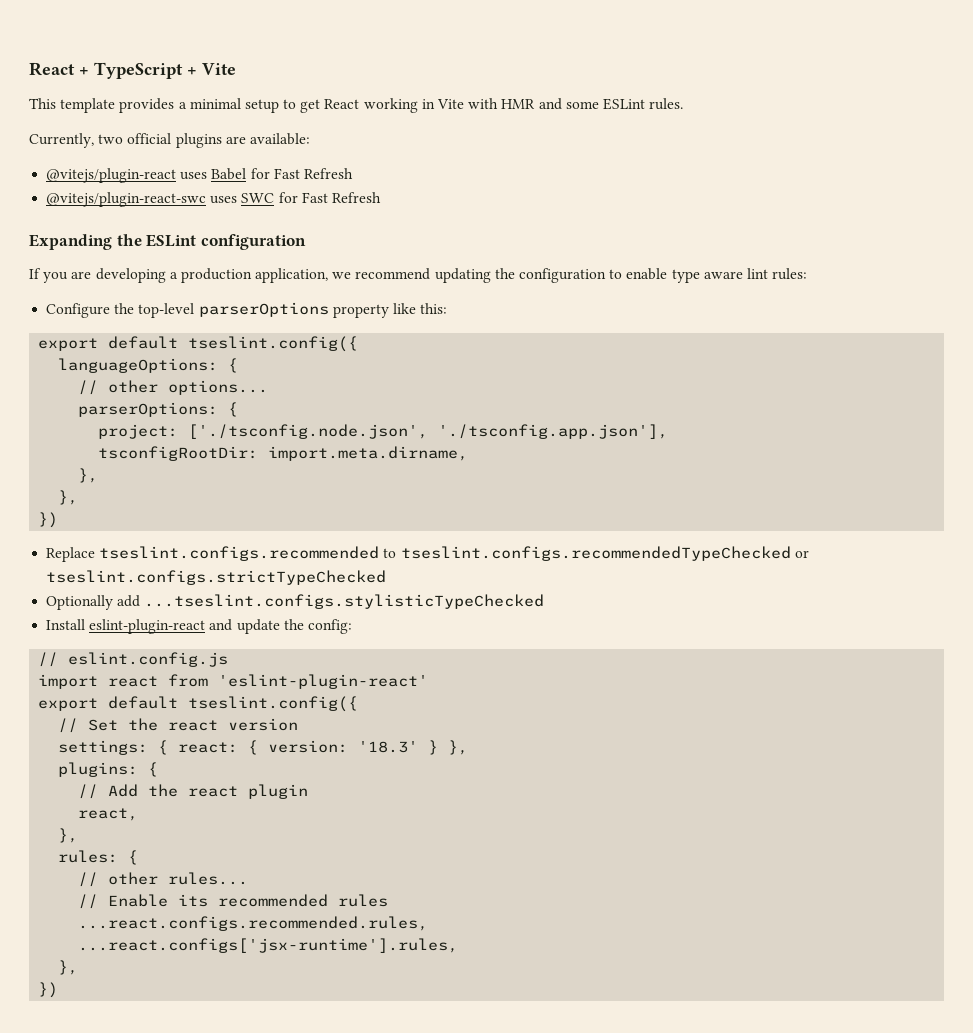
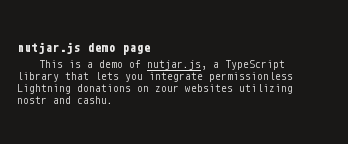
- React + TypeScript + Vite
- This template provides a minimal setup to get React working in Vite with HMR and some ESLint rules.
- Currently, two official plugins are available:
- @vitejs/plugin-react uses Babel for Fast Refresh
- @vitejs/plugin-react-swc uses SWC for Fast Refresh
- Expanding the ESLint configuration
- If you are developing a production application, we recommend updating the configuration to enable type aware lint rules:
- Configure the top-level parserOptions property like this:
- export default tseslint.config({
- languageOptions: {
- // other options...
- parserOptions: {
- project: ['./tsconfig.node.json', './tsconfig.app.json'],
- tsconfigRootDir: import.meta.dirname,
- },
- },
- })
- Replace tseslint.configs.recommended to tseslint.configs.recommendedTypeChecked or tseslint.configs.strictTypeChecked
- Optionally add ...tseslint.configs.stylisticTypeChecked
- Install eslint-plugin-react and update the config:
- // eslint.config.js
- import react from 'eslint-plugin-react'
- export default tseslint.config({
- // Set the react version
- settings: { react: { version: '18.3' } },
- plugins: {
- // Add the react plugin
- react,
- },
- rules: {
- // other rules...
- // Enable its recommended rules
- ...react.configs.recommended.rules,
- ...react.configs['jsx-runtime'].rules,
- },
- })
+ nutjar.js demo page
+ This is a demo of nutjar.js, a TypeScript library that lets you integrate permissionless Lightning donations on zour websites utilizing nostr and cashu.

